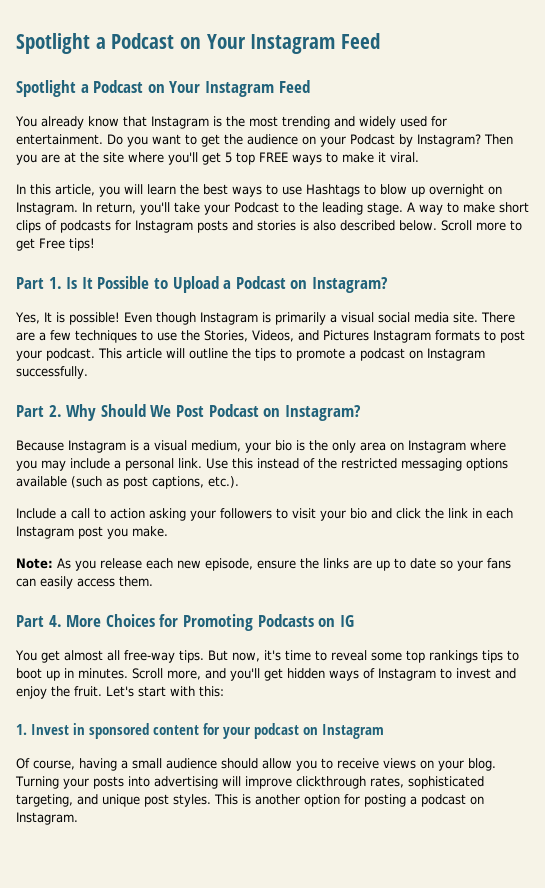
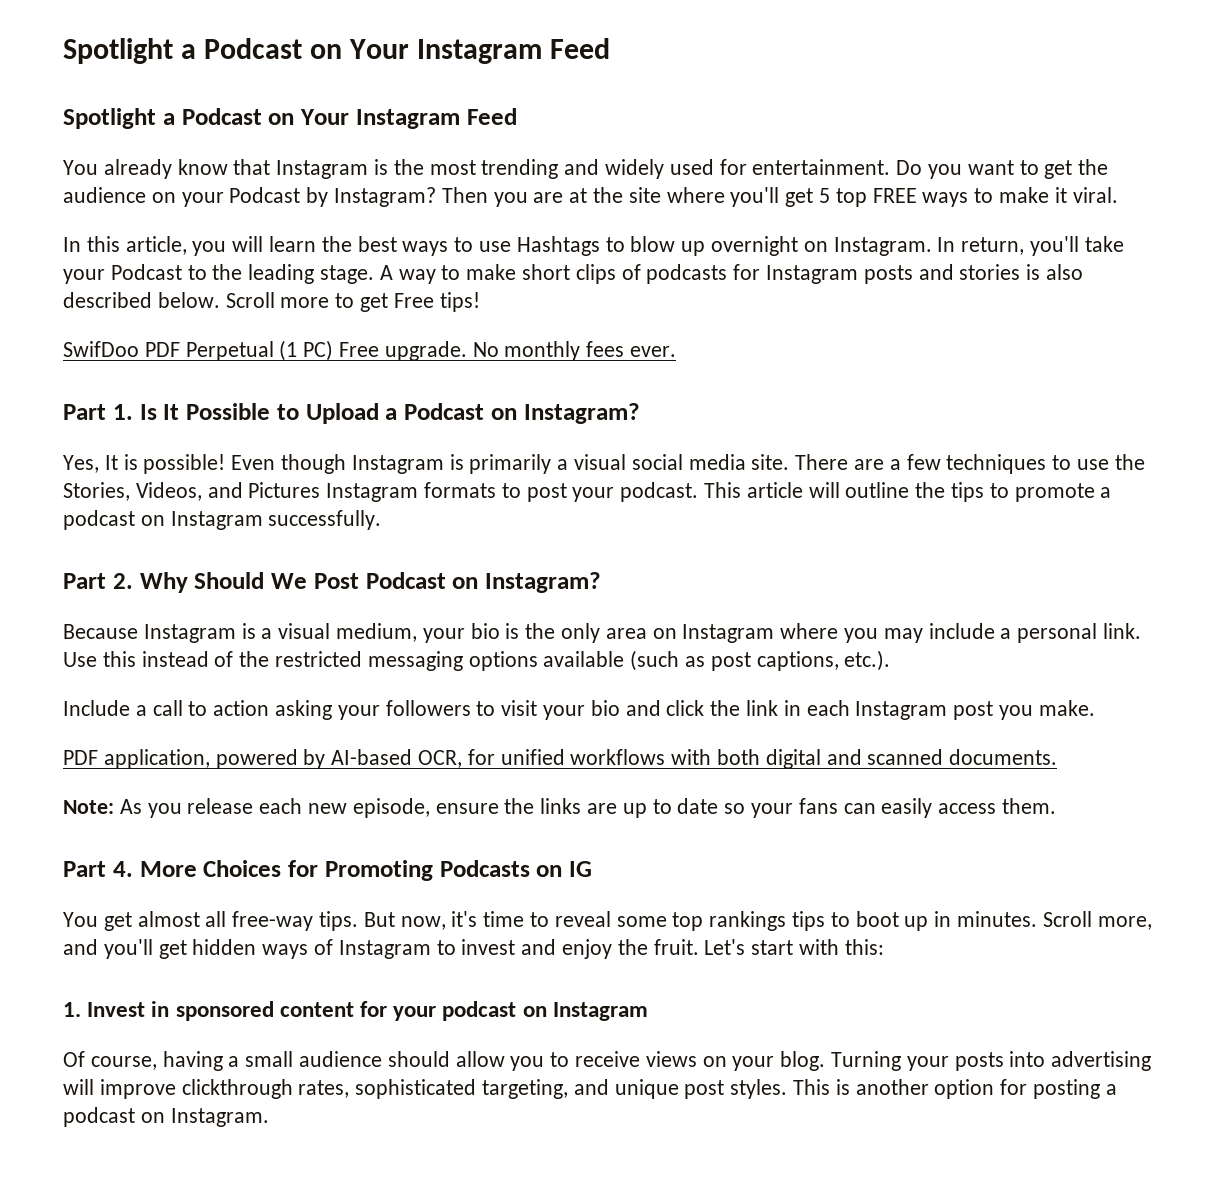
+ SwifDoo PDF Perpetual (1 PC) Free upgrade. No monthly fees ever.
+ PDF application, powered by AI-based OCR, for unified workflows with both digital and scanned documents.

